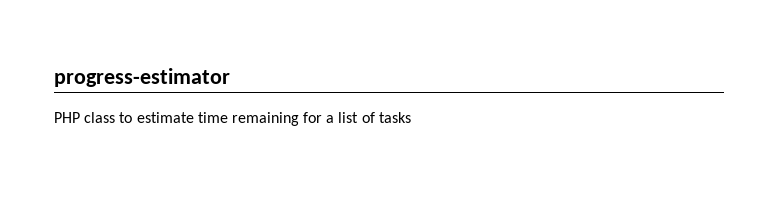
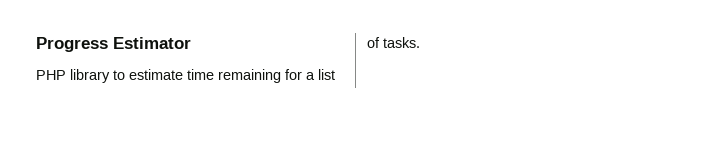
- progress-estimator
+ Progress Estimator
- PHP class to estimate time remaining for a list of tasks
+ PHP library to estimate time remaining for a list of tasks.

